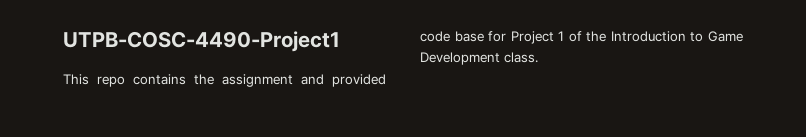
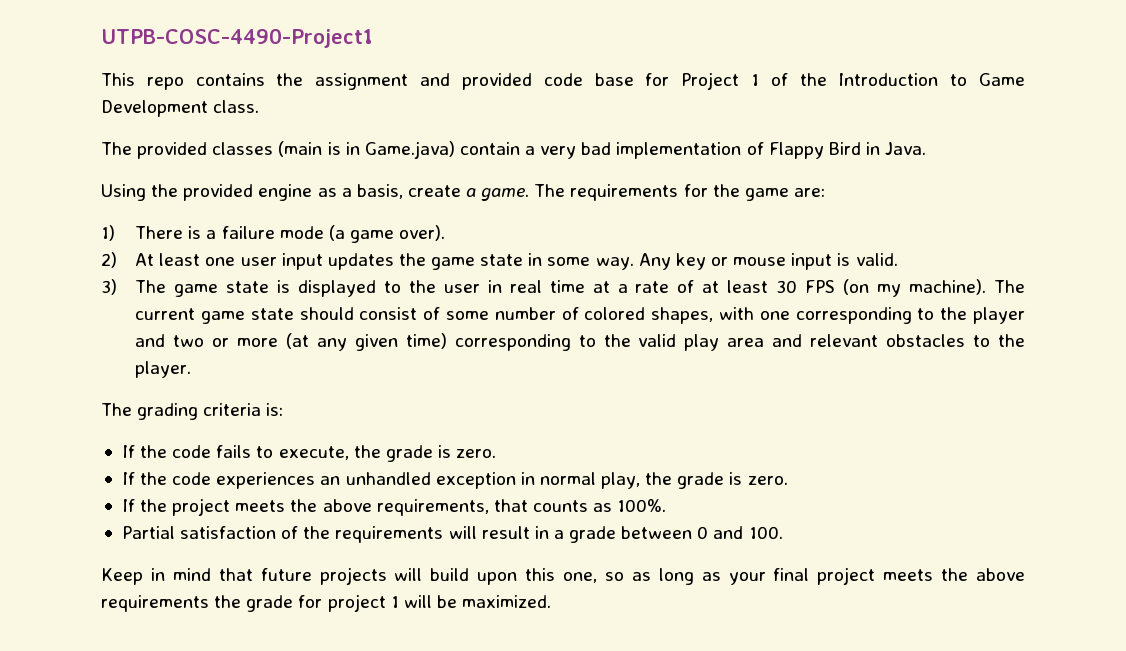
+ The provided classes (main is in Game.java) contain a very bad implementation of Flappy Bird in Java.
+ Using the provided engine as a basis, create a game. The requirements for the game are:
+ 1) There is a failure mode (a game over).
+ 2) At least one user input updates the game state in some way. Any key or mouse input is valid.
+ 3) The game state is displayed to the user in real time at a rate of at least 30 FPS (on my machine). The current game state should consist of some number of colored shapes, with one corresponding to the player and two or more (at any given time) corresponding to the valid play area and relevant obstacles to the player.
+ The grading criteria is:
+ If the code fails to execute, the grade is zero.
+ If the code experiences an unhandled exception in normal play, the grade is zero.
+ If the project meets the above requirements, that counts as 100%.
+ Partial satisfaction of the requirements will result in a grade between 0 and 100.
+ Keep in mind that future projects will build upon this one, so as long as your final project meets the above requirements the grade for project 1 will be maximized.

